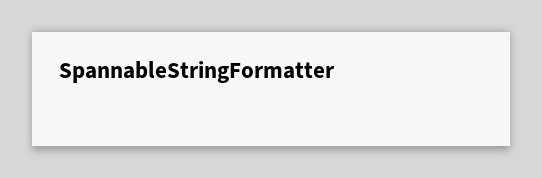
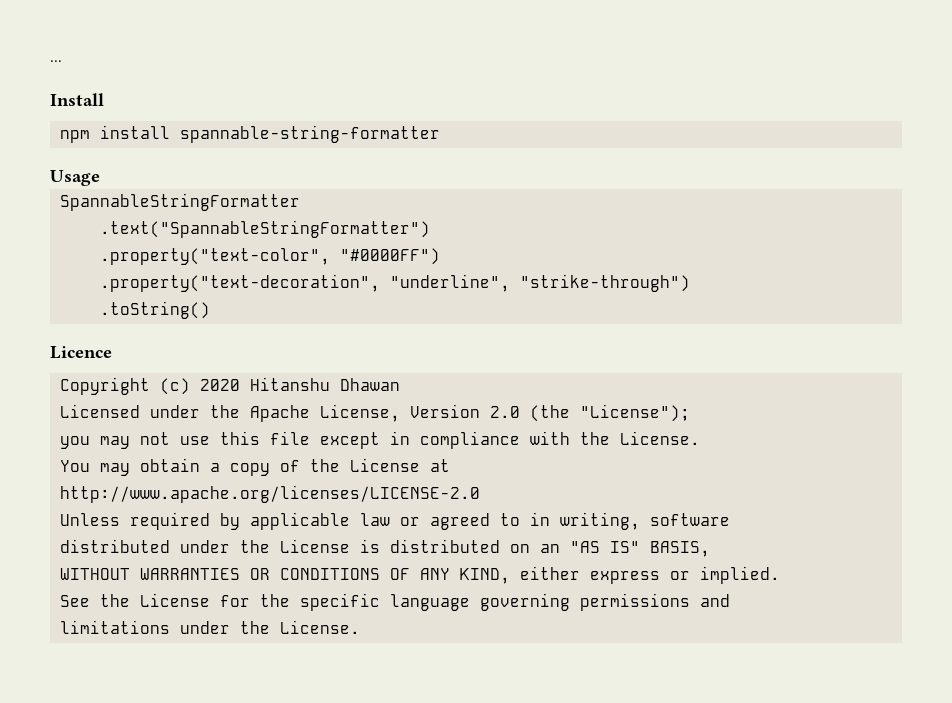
+ ...
+ Install
+ npm install spannable-string-formatter
+ Usage
  SpannableStringFormatter
+ .text("SpannableStringFormatter")
+ .property("text-color", "#0000FF")
+ .property("text-decoration", "underline", "strike-through")
+ .toString()
+ Licence
+ Copyright (c) 2020 Hitanshu Dhawan
+ Licensed under the Apache License, Version 2.0 (the "License");
+ you may not use this file except in compliance with the License.
+ You may obtain a copy of the License at
+ http://www.apache.org/licenses/LICENSE-2.0
+ Unless required by applicable law or agreed to in writing, software
+ distributed under the License is distributed on an "AS IS" BASIS,
+ WITHOUT WARRANTIES OR CONDITIONS OF ANY KIND, either express or implied.
+ See the License for the specific language governing permissions and
+ limitations under the License.

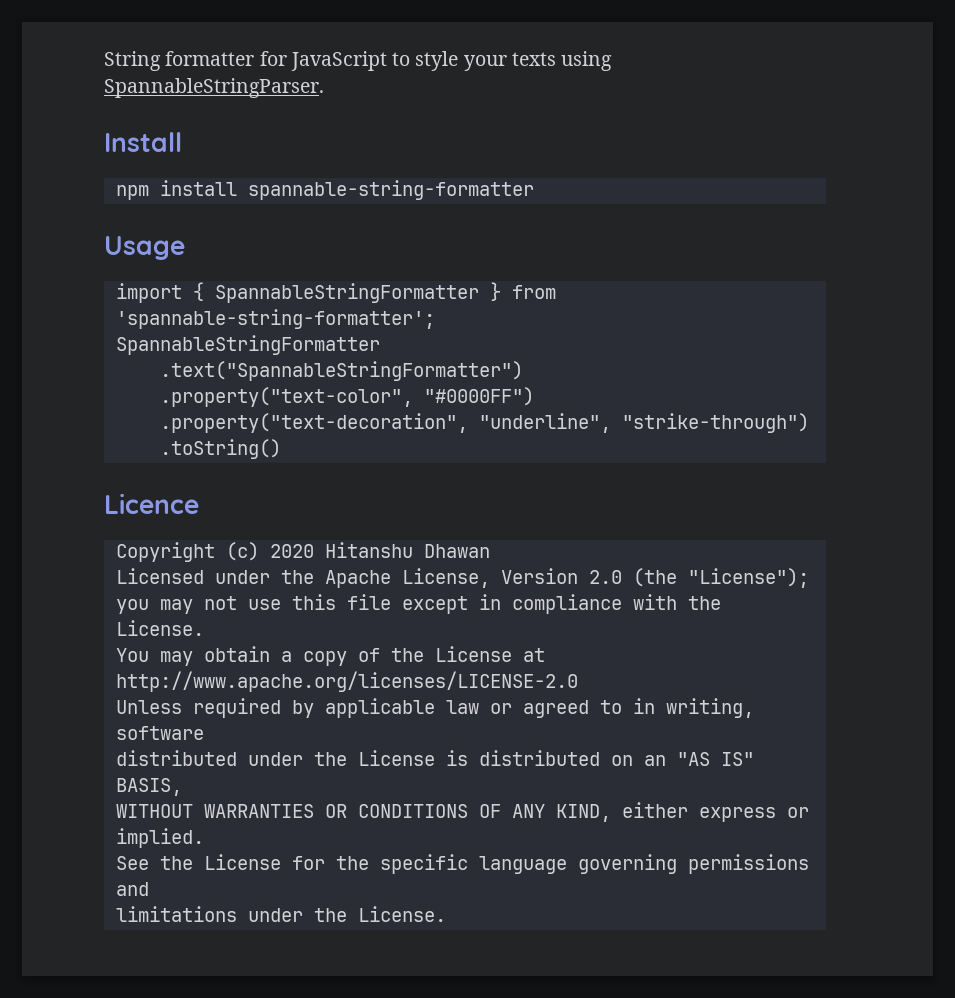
- ...
+ String formatter for JavaScript to style your texts using SpannableStringParser.
+ import { SpannableStringFormatter } from 'spannable-string-formatter';

